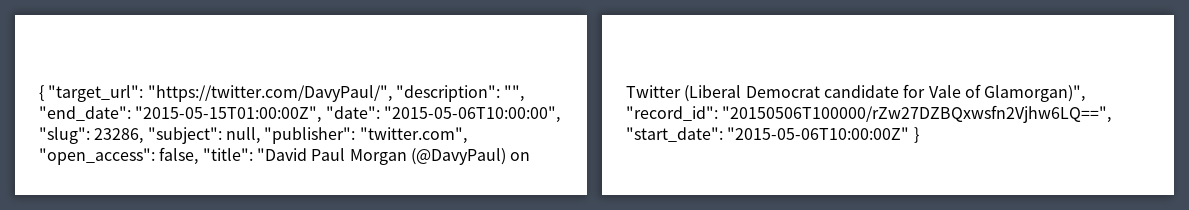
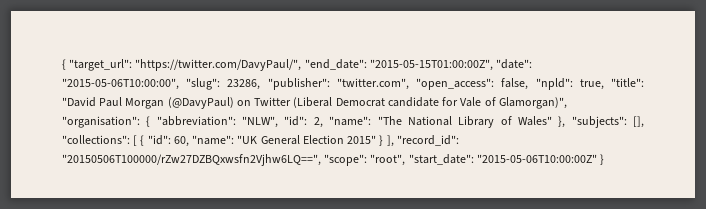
- { "target_url": "https://twitter.com/DavyPaul/", "description": "", "end_date": "2015-05-15T01:00:00Z", "date": "2015-05-06T10:00:00", "slug": 23286, "subject": null, "publisher": "twitter.com", "open_access": false, "title": "David Paul Morgan (@DavyPaul) on Twitter (Liberal Democrat candidate for Vale of Glamorgan)", "record_id": "20150506T100000/rZw27DZBQxwsfn2Vjhw6LQ==", "start_date": "2015-05-06T10:00:00Z" }
+ { "target_url": "https://twitter.com/DavyPaul/", "end_date": "2015-05-15T01:00:00Z", "date": "2015-05-06T10:00:00", "slug": 23286, "publisher": "twitter.com", "open_access": false, "npld": true, "title": "David Paul Morgan (@DavyPaul) on Twitter (Liberal Democrat candidate for Vale of Glamorgan)", "organisation": { "abbreviation": "NLW", "id": 2, "name": "The National Library of Wales" }, "subjects": [], "collections": [ { "id": 60, "name": "UK General Election 2015" } ], "record_id": "20150506T100000/rZw27DZBQxwsfn2Vjhw6LQ==", "scope": "root", "start_date": "2015-05-06T10:00:00Z" }

